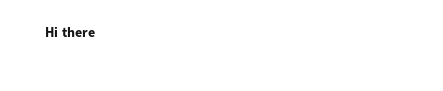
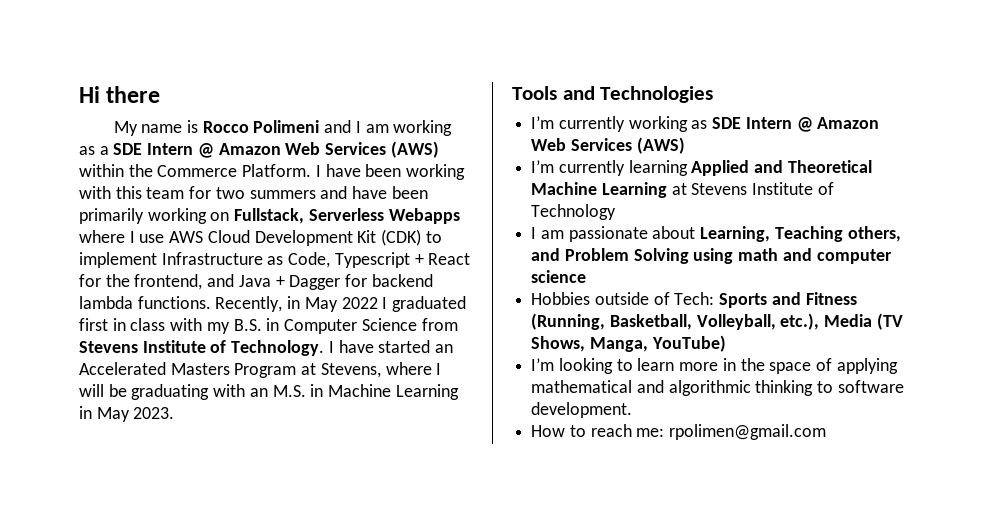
+ My name is Rocco Polimeni and I am working as a SDE Intern @ Amazon Web Services (AWS) within the Commerce Platform. I have been working with this team for two summers and have been primarily working on Fullstack, Serverless Webapps where I use AWS Cloud Development Kit (CDK) to implement Infrastructure as Code, Typescript + React for the frontend, and Java + Dagger for backend lambda functions. Recently, in May 2022 I graduated first in class with my B.S. in Computer Science from Stevens Institute of Technology. I have started an Accelerated Masters Program at Stevens, where I will be graduating with an M.S. in Machine Learning in May 2023.
+ Tools and Technologies
+ I’m currently working as SDE Intern @ Amazon Web Services (AWS)
+ I’m currently learning Applied and Theoretical Machine Learning at Stevens Institute of Technology
+ I am passionate about Learning, Teaching others, and Problem Solving using math and computer science
+ Hobbies outside of Tech: Sports and Fitness (Running, Basketball, Volleyball, etc.), Media (TV Shows, Manga, YouTube)
+ I’m looking to learn more in the space of applying mathematical and algorithmic thinking to software development.
+ How to reach me: rpolimen@gmail.com

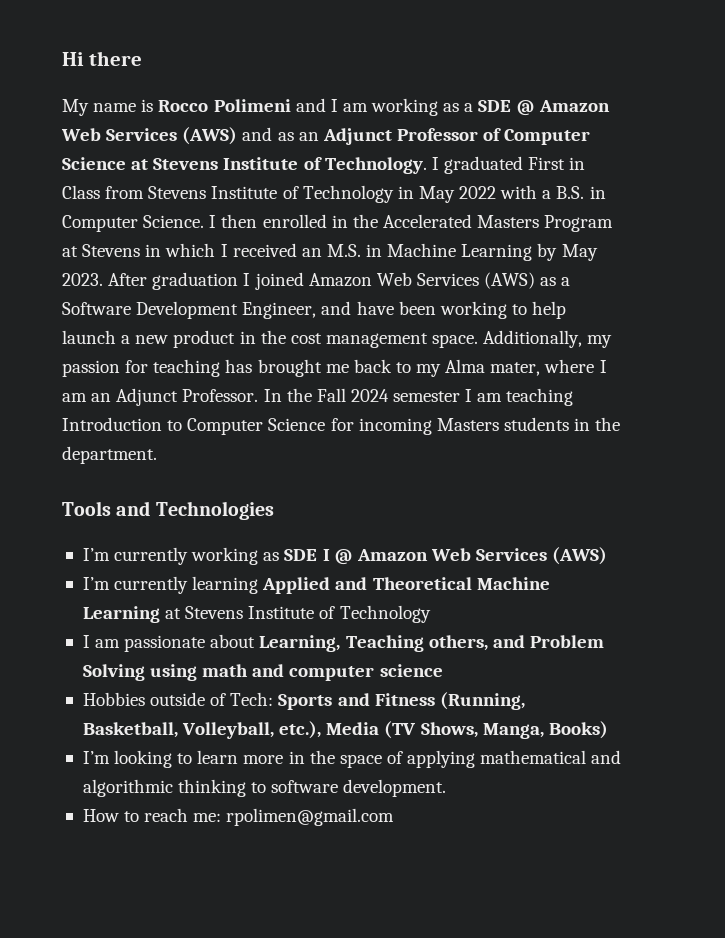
- My name is Rocco Polimeni and I am working as a SDE Intern @ Amazon Web Services (AWS) within the Commerce Platform. I have been working with this team for two summers and have been primarily working on Fullstack, Serverless Webapps where I use AWS Cloud Development Kit (CDK) to implement Infrastructure as Code, Typescript + React for the frontend, and Java + Dagger for backend lambda functions. Recently, in May 2022 I graduated first in class with my B.S. in Computer Science from Stevens Institute of Technology.
+ My name is Rocco Polimeni and I am working as a SDE @ Amazon Web Services (AWS) and as an Adjunct Professor of Computer Science at Stevens Institute of Technology.
- I have started an Accelerated Masters Program at Stevens, where I will be graduating with an M.S. in Machine Learning in May 2023.
+ I graduated First in Class from Stevens Institute of Technology in May 2022 with a B.S. in Computer Science. I then enrolled in the Accelerated Masters Program at Stevens in which I received an M.S. in Machine Learning by May 2023. After graduation I joined Amazon Web Services (AWS) as a Software Development Engineer, and have been working to help launch a new product in the cost management space. Additionally, my passion for teaching has brought me back to my Alma mater, where I am an Adjunct Professor. In the Fall 2024 semester I am teaching Introduction to Computer Science for incoming Masters students in the department.
- I’m currently working as SDE Intern @ Amazon Web Services (AWS)
+ I’m currently working as SDE I @ Amazon Web Services (AWS)
- Hobbies outside of Tech: Sports and Fitness (Running, Basketball, Volleyball, etc.), Media (TV Shows, Manga, YouTube)
+ Hobbies outside of Tech: Sports and Fitness (Running, Basketball, Volleyball, etc.), Media (TV Shows, Manga, Books)

